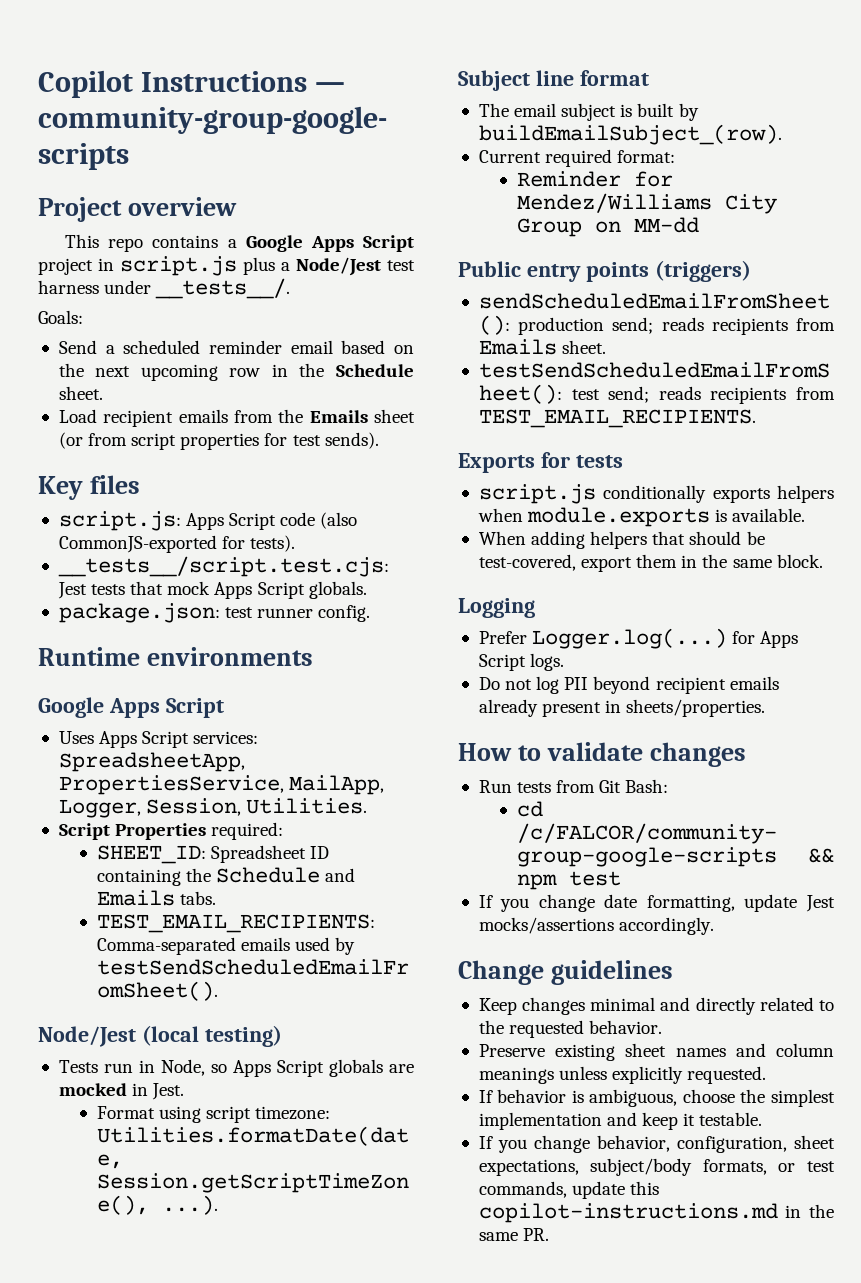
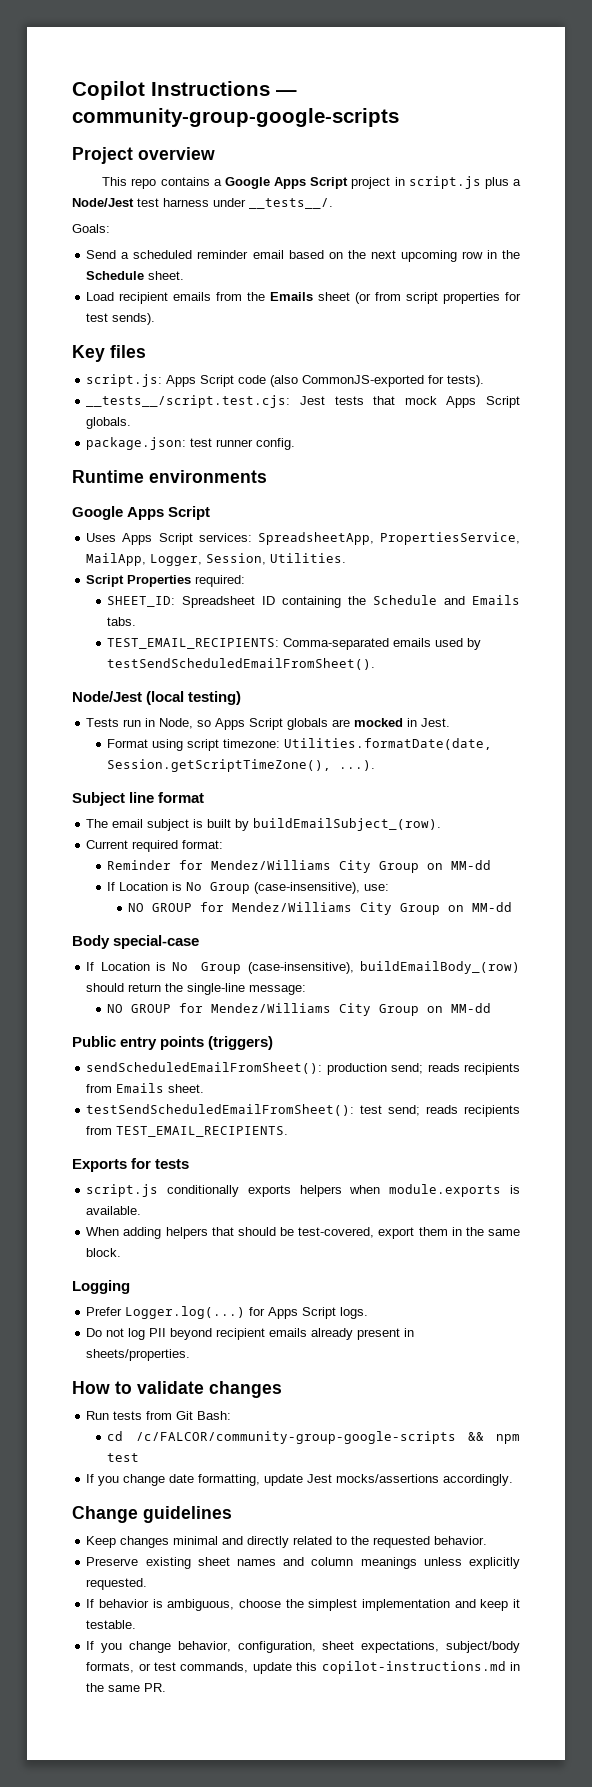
+ If Location is No Group (case-insensitive), use:
+ NO GROUP for Mendez/Williams City Group on MM-dd
+ Body special-case
+ If Location is No Group (case-insensitive), buildEmailBody_(row) should return the single-line message:
+ NO GROUP for Mendez/Williams City Group on MM-dd

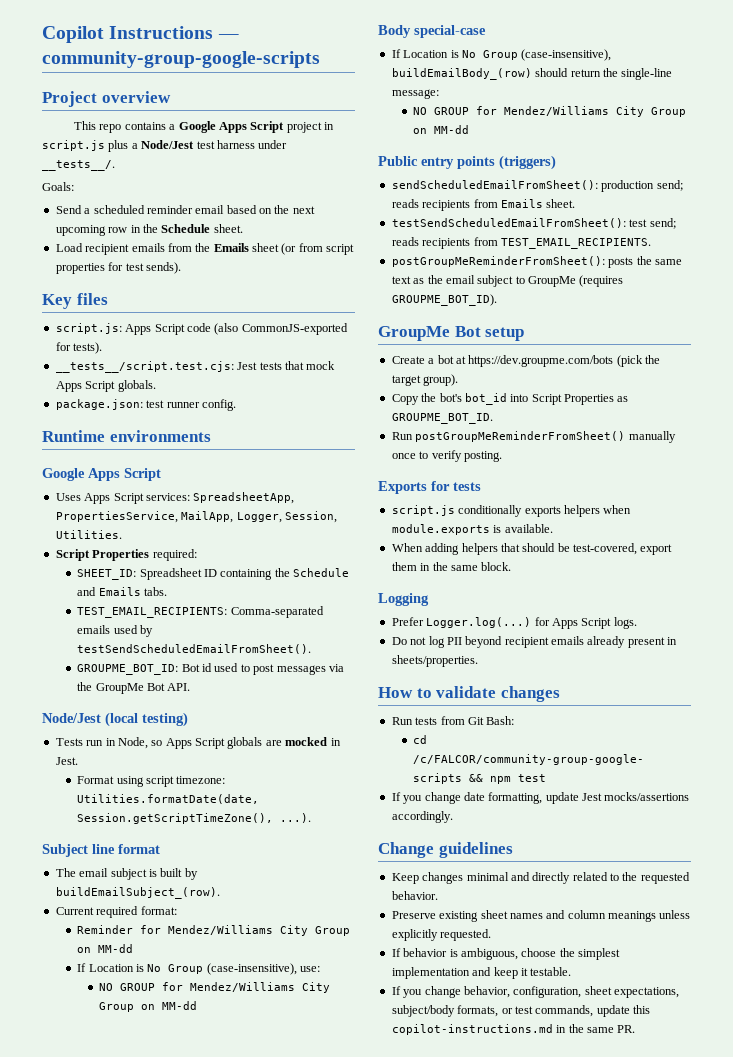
+ GROUPME_BOT_ID: Bot id used to post messages via the GroupMe Bot API.
+ postGroupMeReminderFromSheet(): posts the same text as the email subject to GroupMe (requires GROUPME_BOT_ID).
+ GroupMe Bot setup
+ Create a bot at https://dev.groupme.com/bots (pick the target group).
+ Copy the bot's bot_id into Script Properties as GROUPME_BOT_ID.
+ Run postGroupMeReminderFromSheet() manually once to verify posting.

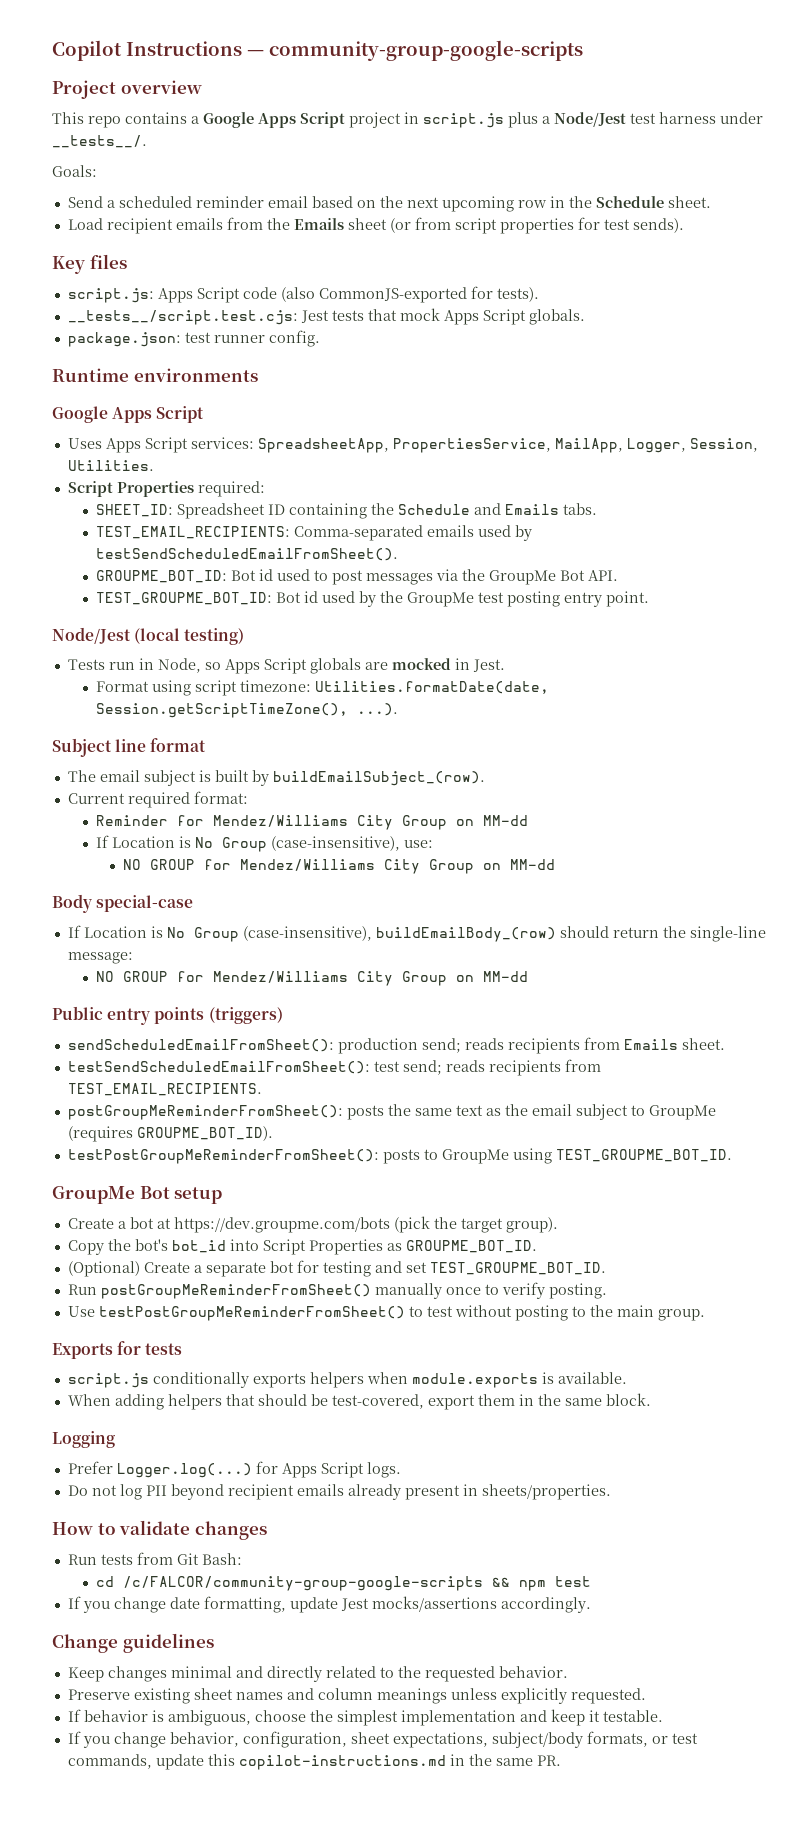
+ TEST_GROUPME_BOT_ID: Bot id used by the GroupMe test posting entry point.
+ testPostGroupMeReminderFromSheet(): posts to GroupMe using TEST_GROUPME_BOT_ID.
+ (Optional) Create a separate bot for testing and set TEST_GROUPME_BOT_ID.
+ Use testPostGroupMeReminderFromSheet() to test without posting to the main group.

